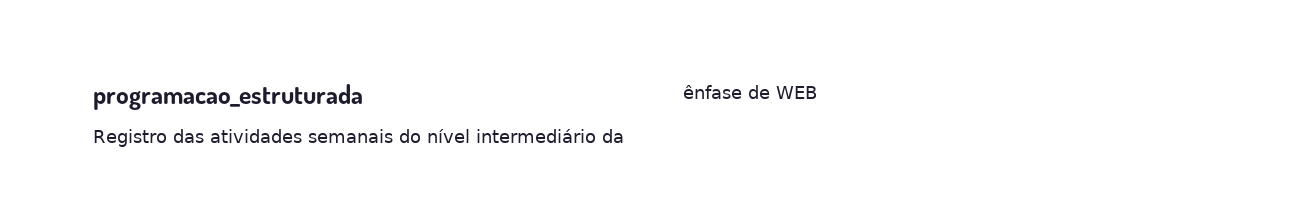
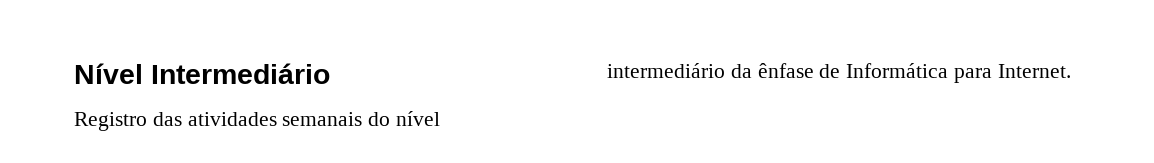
- programacao_estruturada
+ Nível Intermediário
- Registro das atividades semanais do nível intermediário da ênfase de WEB
+ Registro das atividades semanais do nível intermediário da ênfase de Informática para Internet.

